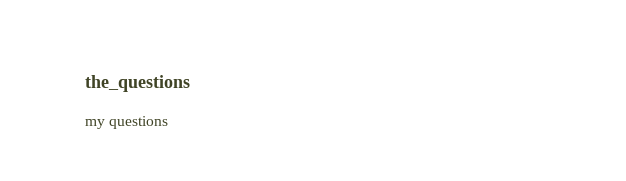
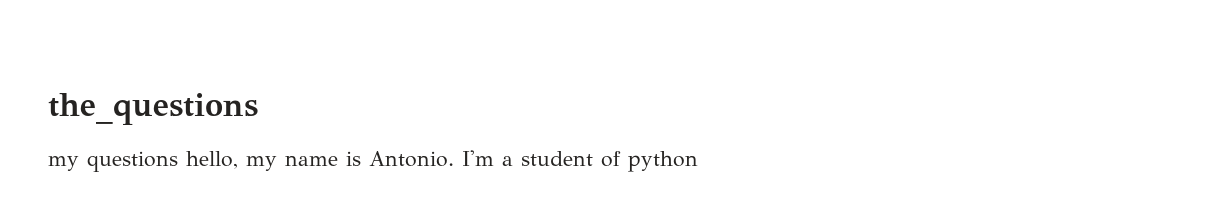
- my questions
+ my questions hello, my name is Antonio. I'm a student of python

